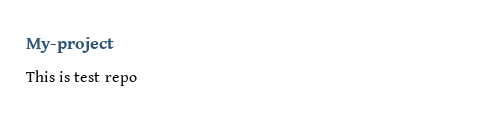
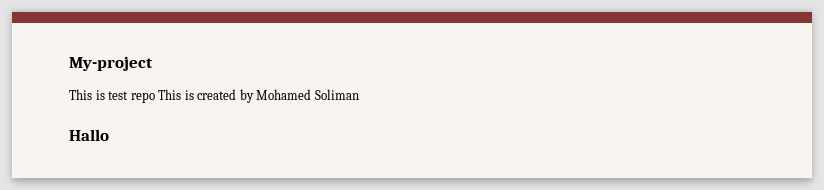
- This is test repo
+ This is test repo This is created by Mohamed Soliman
+ Hallo

